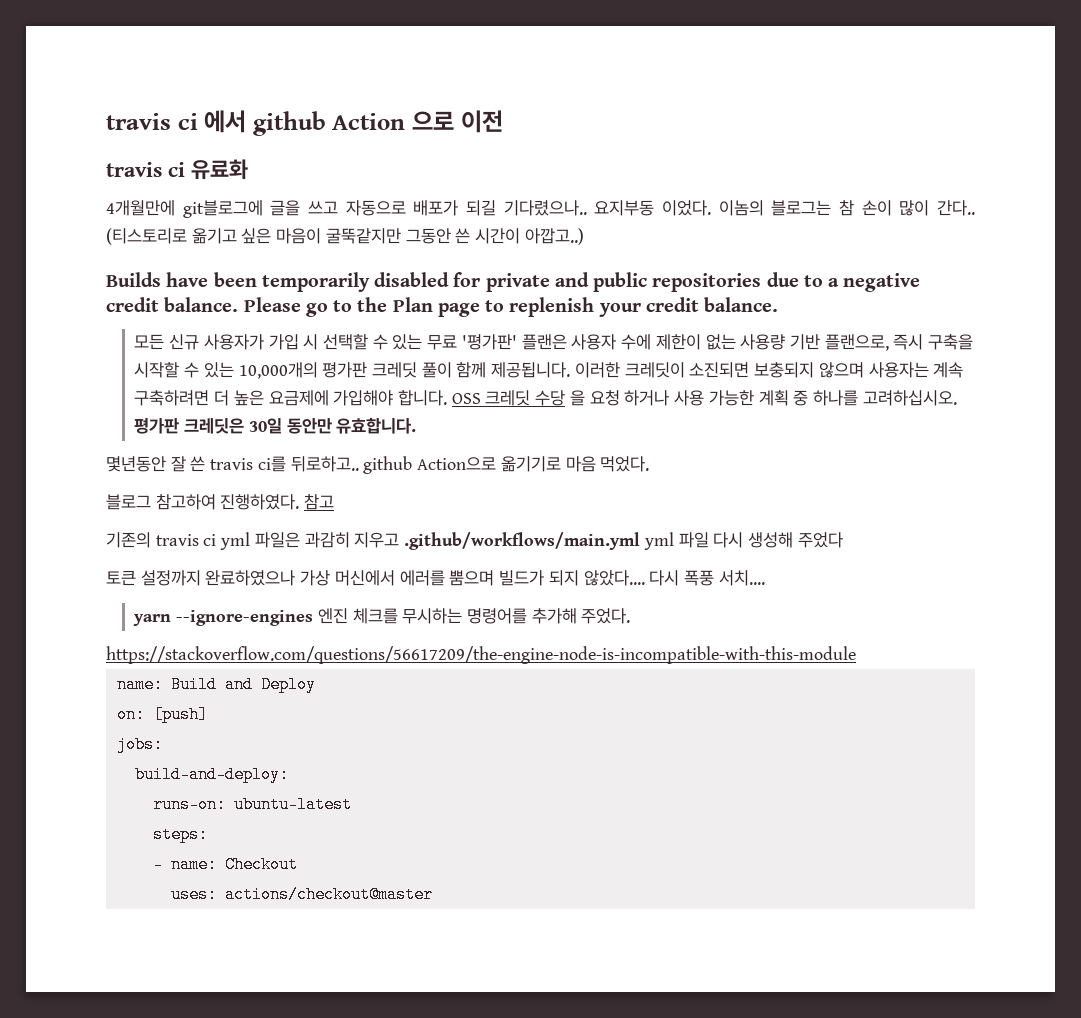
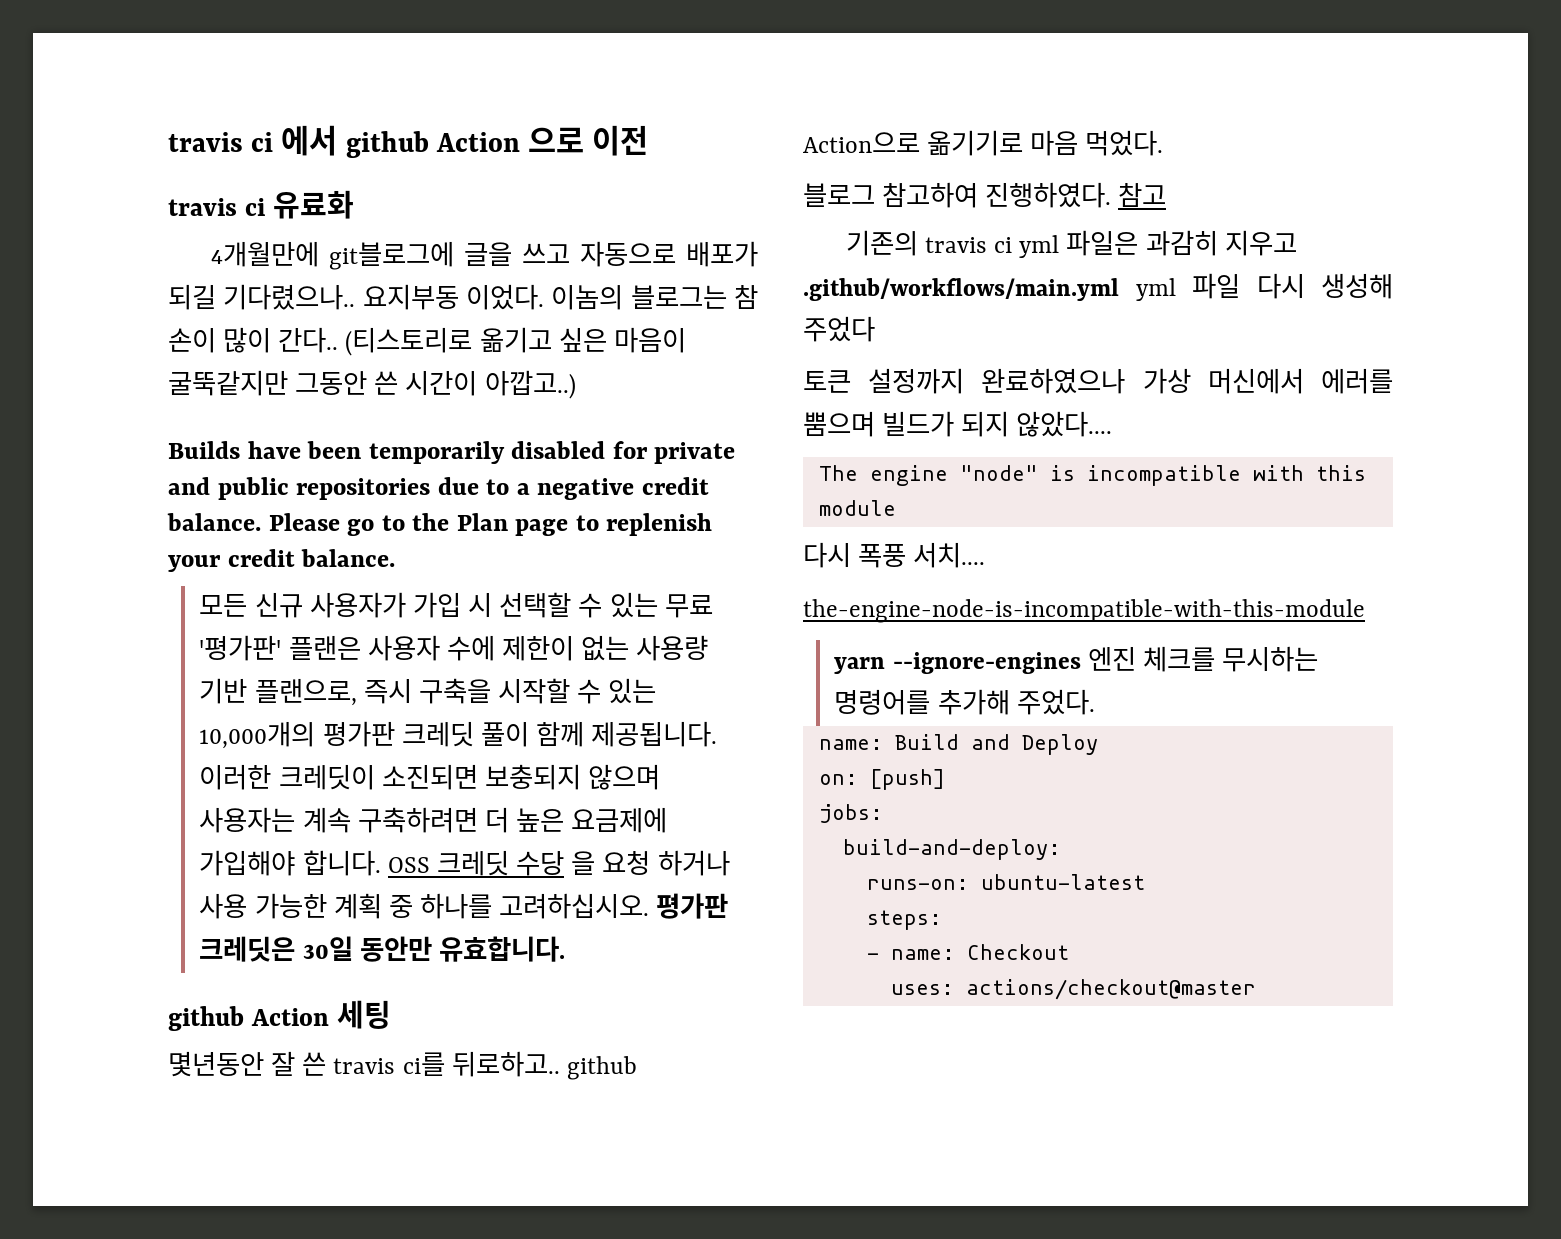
+ github Action 세팅
- 토큰 설정까지 완료하였으나 가상 머신에서 에러를 뿜으며 빌드가 되지 않았다.... 다시 폭풍 서치....
+ 토큰 설정까지 완료하였으나 가상 머신에서 에러를 뿜으며 빌드가 되지 않았다....
+ The engine "node" is incompatible with this module
+ 다시 폭풍 서치....
+ the-engine-node-is-incompatible-with-this-module
- https://stackoverflow.com/questions/56617209/the-engine-node-is-incompatible-with-this-module

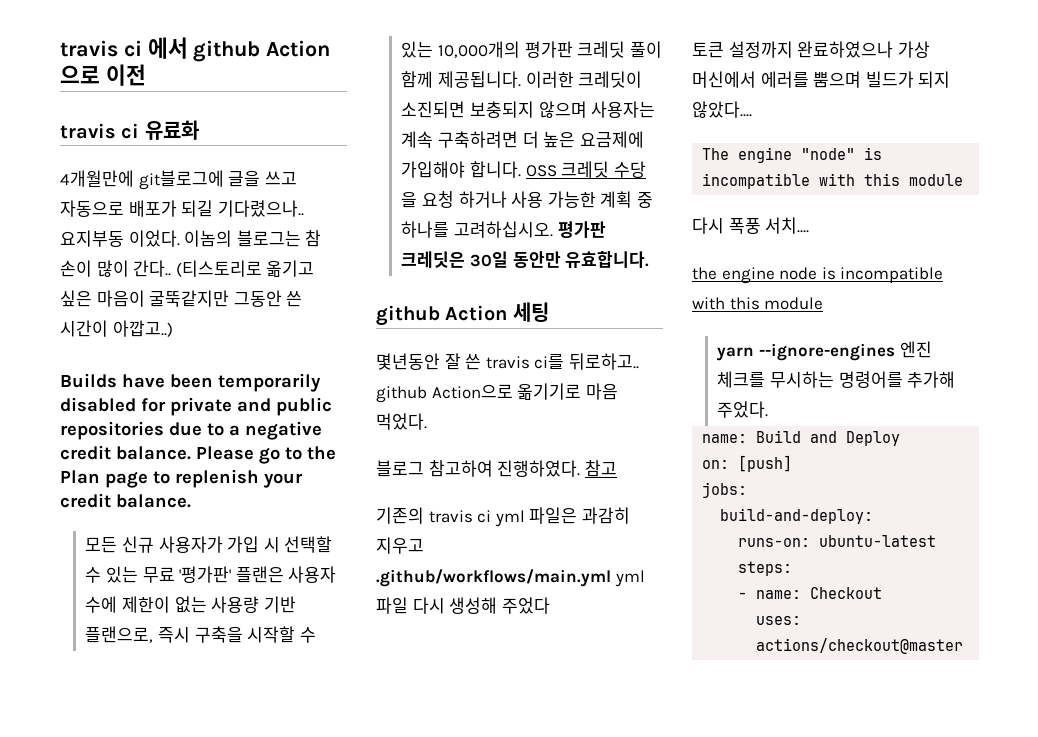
- the-engine-node-is-incompatible-with-this-module
+ the engine node is incompatible with this module

